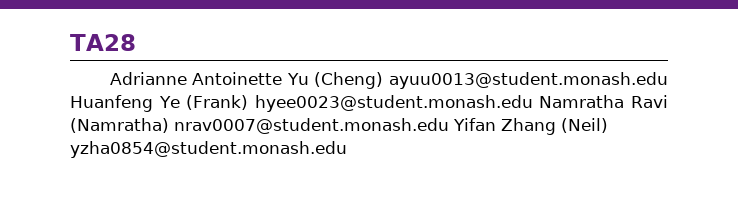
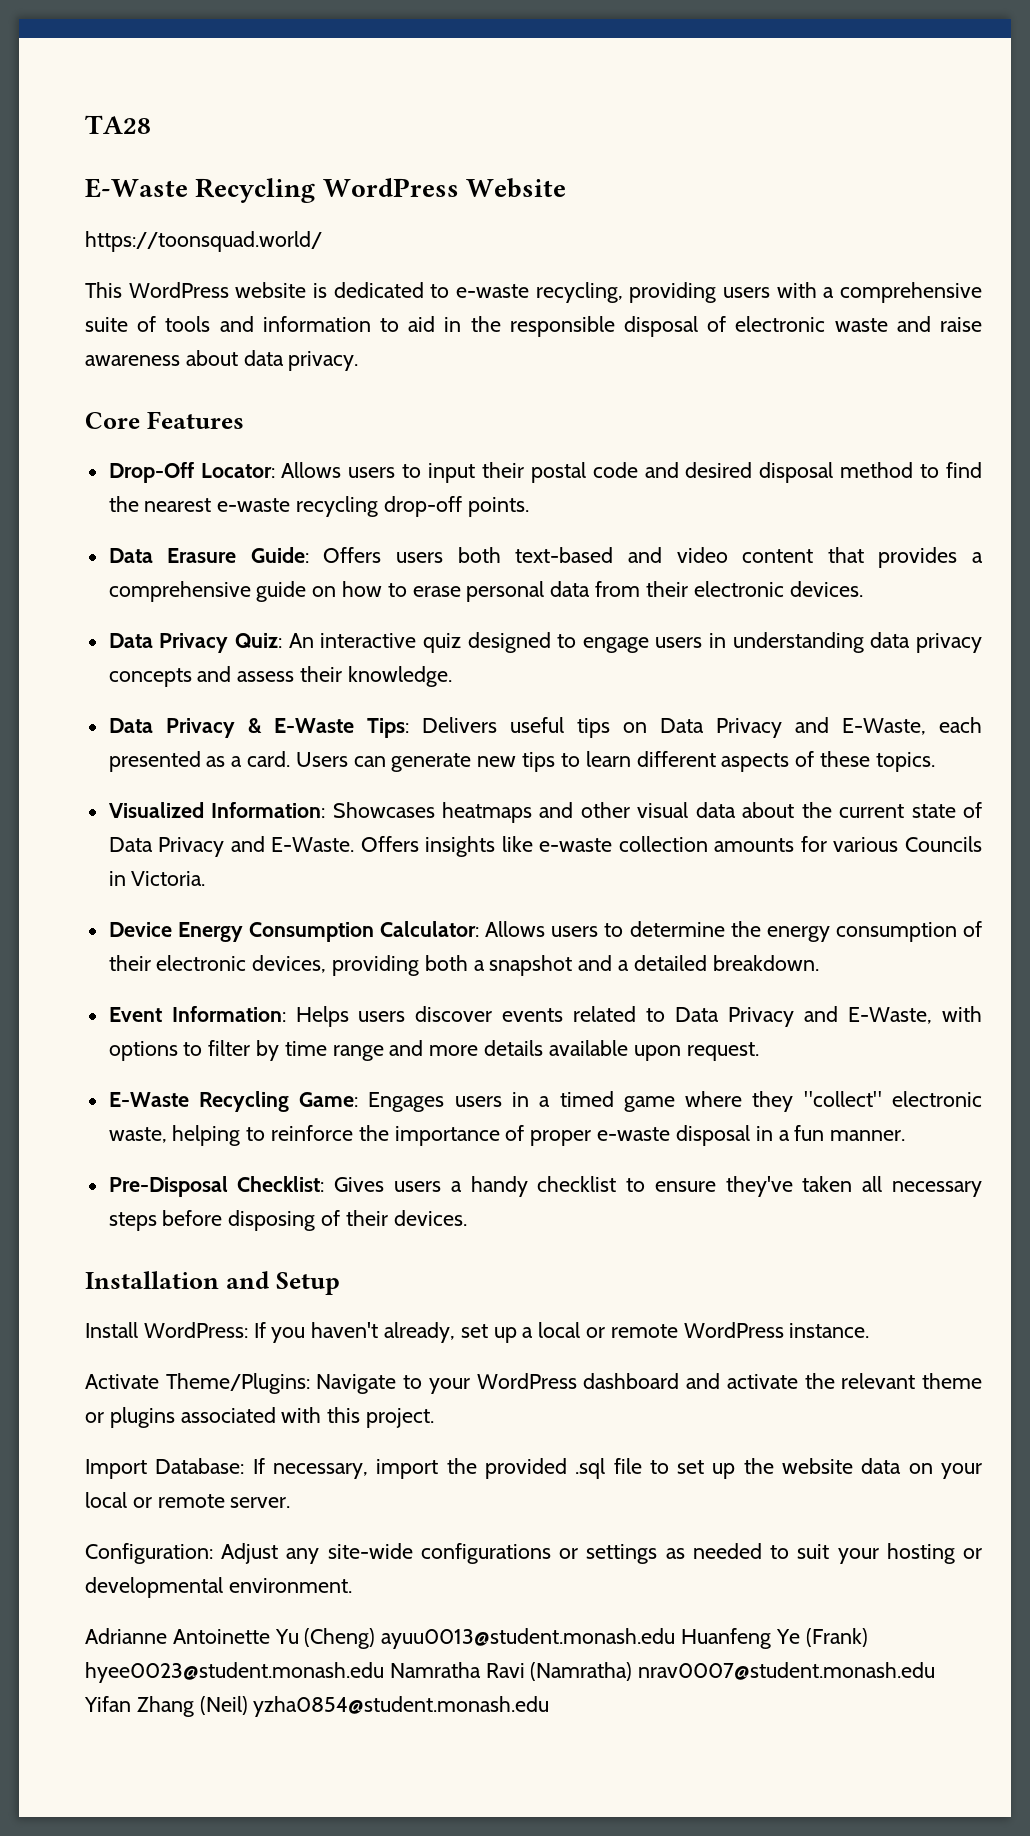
+ E-Waste Recycling WordPress Website
+ https://toonsquad.world/
+ This WordPress website is dedicated to e-waste recycling, providing users with a comprehensive suite of tools and information to aid in the responsible disposal of electronic waste and raise awareness about data privacy.
+ Core Features
+ Drop-Off Locator: Allows users to input their postal code and desired disposal method to find the nearest e-waste recycling drop-off points.
+ Data Erasure Guide: Offers users both text-based and video content that provides a comprehensive guide on how to erase personal data from their electronic devices.
+ Data Privacy Quiz: An interactive quiz designed to engage users in understanding data privacy concepts and assess their knowledge.
+ Data Privacy & E-Waste Tips: Delivers useful tips on Data Privacy and E-Waste, each presented as a card. Users can generate new tips to learn different aspects of these topics.
+ Visualized Information: Showcases heatmaps and other visual data about the current state of Data Privacy and E-Waste. Offers insights like e-waste collection amounts for various Councils in Victoria.
+ Device Energy Consumption Calculator: Allows users to determine the energy consumption of their electronic devices, providing both a snapshot and a detailed breakdown.
+ Event Information: Helps users discover events related to Data Privacy and E-Waste, with options to filter by time range and more details available upon request.
+ E-Waste Recycling Game: Engages users in a timed game where they "collect" electronic waste, helping to reinforce the importance of proper e-waste disposal in a fun manner.
+ Pre-Disposal Checklist: Gives users a handy checklist to ensure they've taken all necessary steps before disposing of their devices.
+ Installation and Setup
+ Install WordPress: If you haven't already, set up a local or remote WordPress instance.
+ Activate Theme/Plugins: Navigate to your WordPress dashboard and activate the relevant theme or plugins associated with this project.
+ Import Database: If necessary, import the provided .sql file to set up the website data on your local or remote server.
+ Configuration: Adjust any site-wide configurations or settings as needed to suit your hosting or developmental environment.

